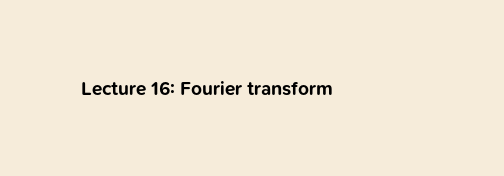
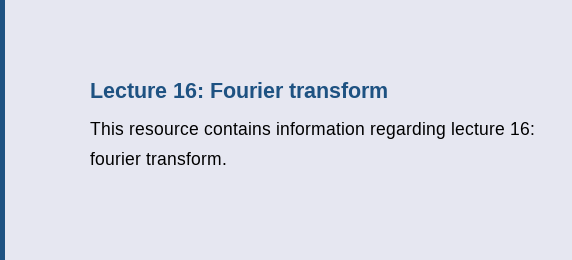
+ This resource contains information regarding lecture 16: fourier transform.

